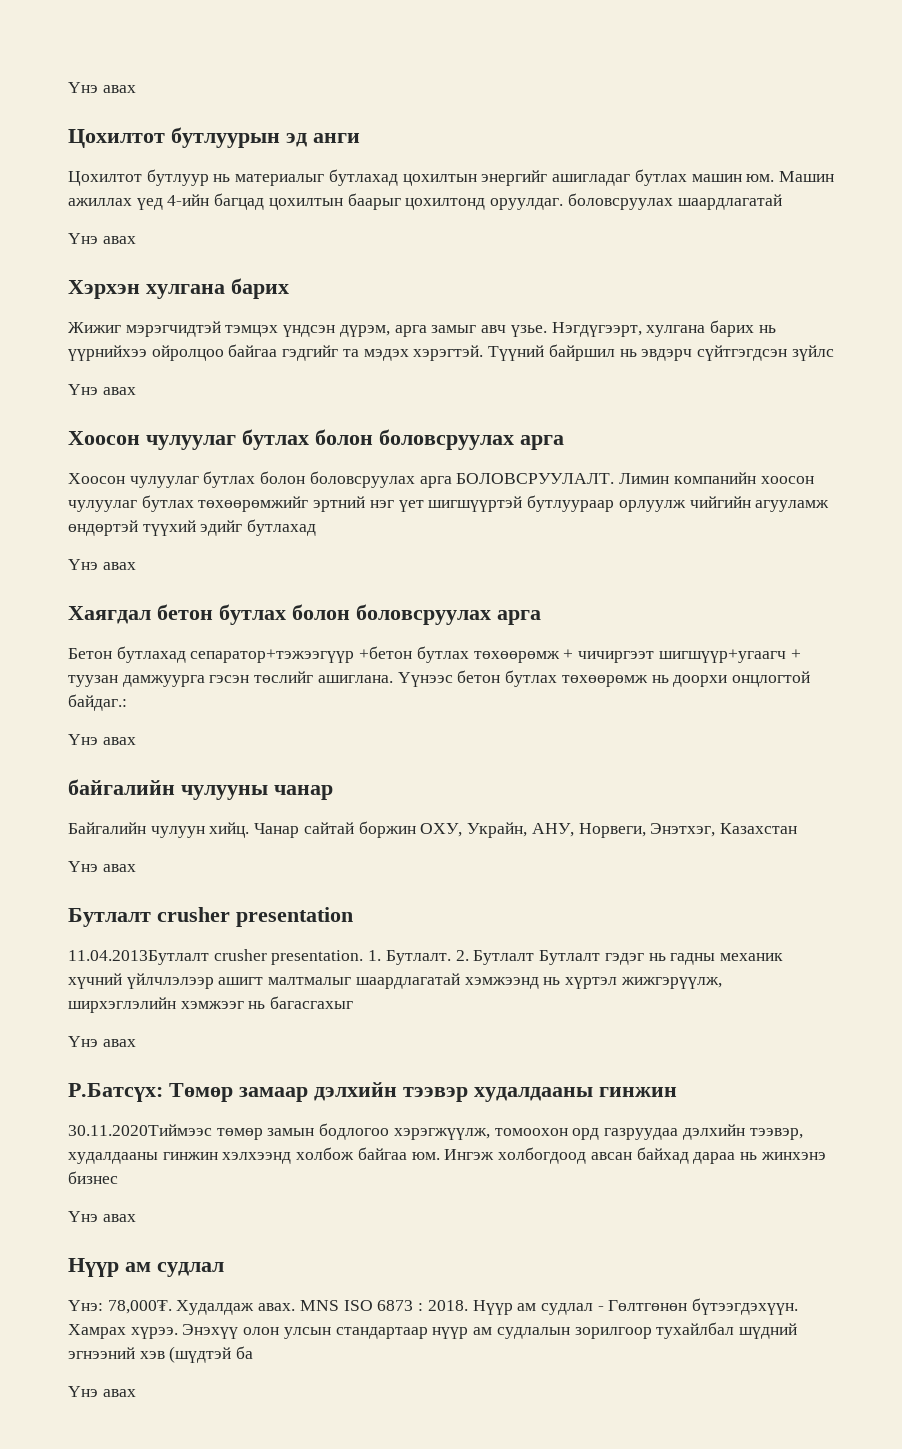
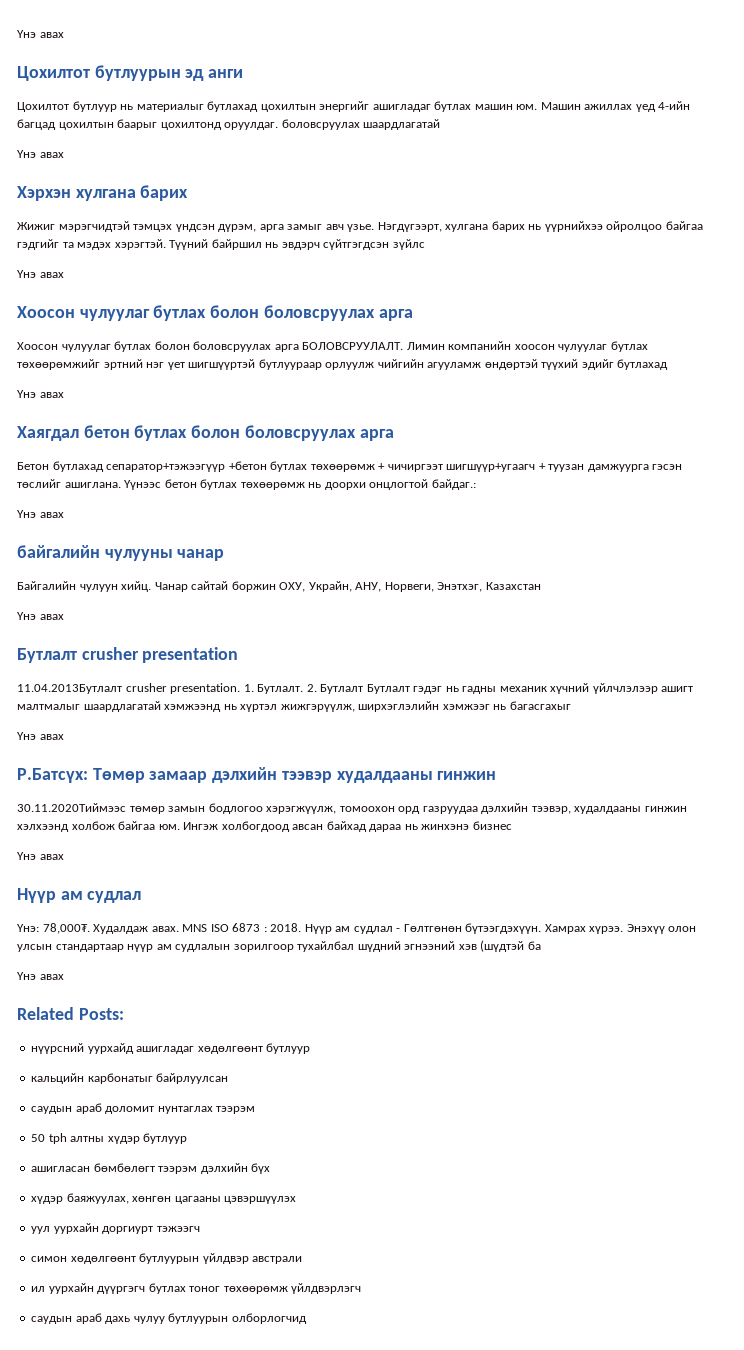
+ Related Posts:
+ нүүрсний уурхайд ашигладаг хөдөлгөөнт бутлуур
+ кальцийн карбонатыг байрлуулсан
+ саудын араб доломит нунтаглах тээрэм
+ 50 tph алтны хүдэр бутлуур
+ ашигласан бөмбөлөгт тээрэм дэлхийн бүх
+ хүдэр баяжуулах, хөнгөн цагааны цэвэршүүлэх
+ уул уурхайн доргиурт тэжээгч
+ симон хөдөлгөөнт бутлуурын үйлдвэр австрали
+ ил уурхайн дүүргэгч бутлах тоног төхөөрөмж үйлдвэрлэгч
+ саудын араб дахь чулуу бутлуурын олборлогчид

